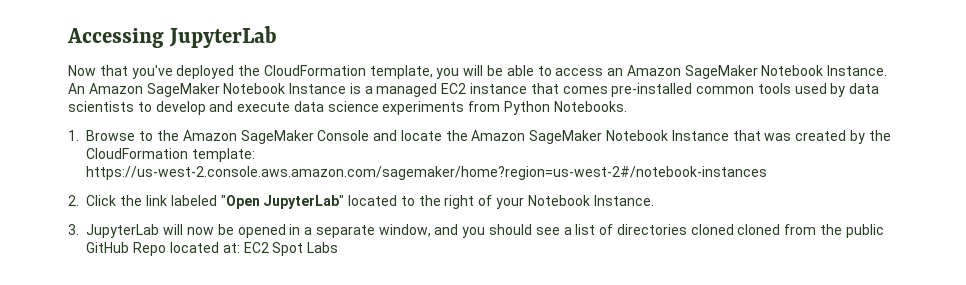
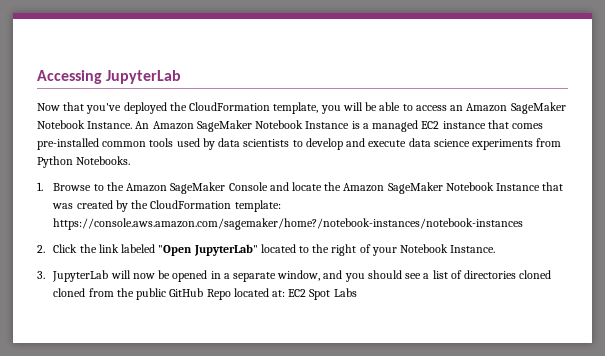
- 1. Browse to the Amazon SageMaker Console and locate the Amazon SageMaker Notebook Instance that was created by the CloudFormation template: https://us-west-2.console.aws.amazon.com/sagemaker/home?region=us-west-2#/notebook-instances
+ 1. Browse to the Amazon SageMaker Console and locate the Amazon SageMaker Notebook Instance that was created by the CloudFormation template: https://console.aws.amazon.com/sagemaker/home?/notebook-instances/notebook-instances

